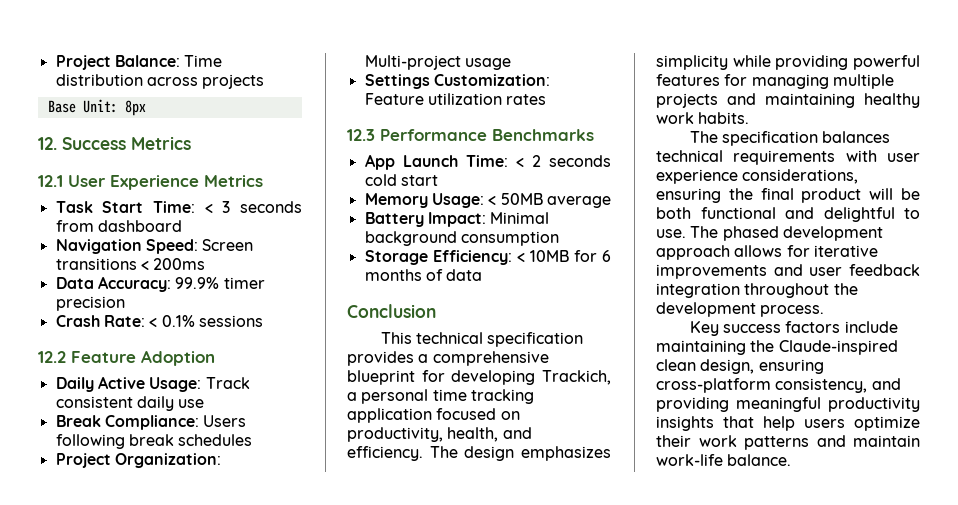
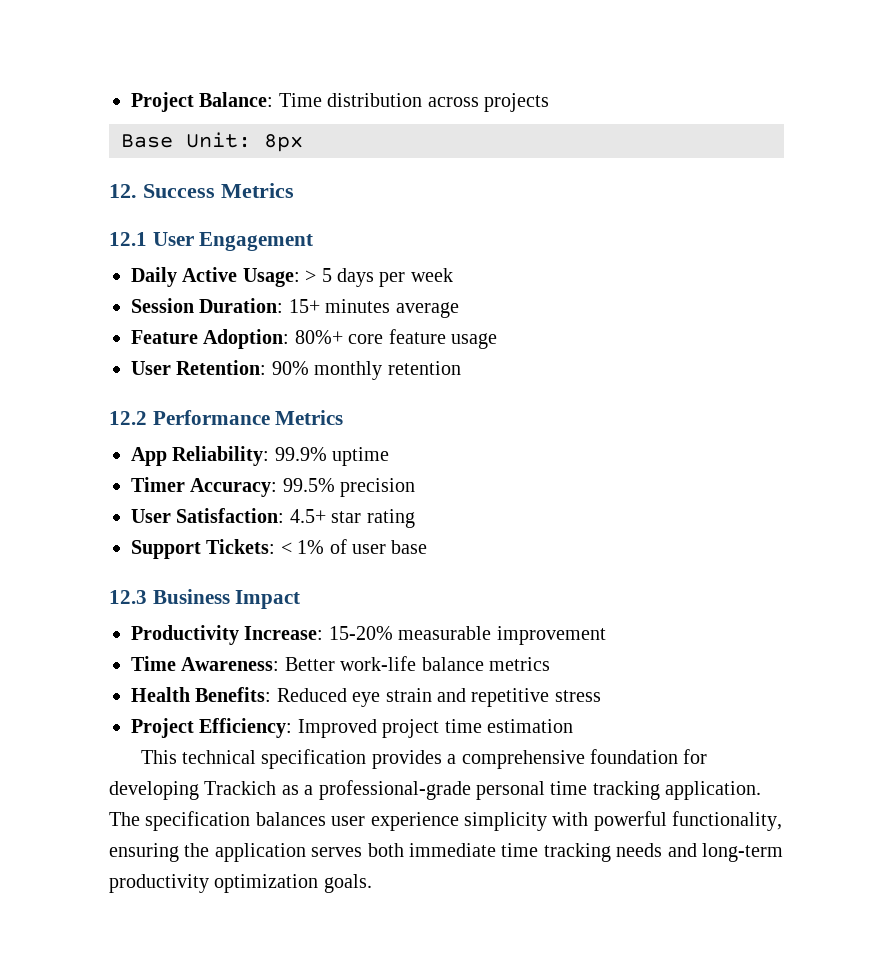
- 12.1 User Experience Metrics
- Task Start Time: < 3 seconds from dashboard
- Navigation Speed: Screen transitions < 200ms
- Data Accuracy: 99.9% timer precision
- Crash Rate: < 0.1% sessions
- 12.2 Feature Adoption
- Daily Active Usage: Track consistent daily use
- Break Compliance: Users following break schedules
- Project Organization: Multi-project usage
- Settings Customization: Feature utilization rates
- 12.3 Performance Benchmarks
- App Launch Time: < 2 seconds cold start
- Memory Usage: < 50MB average
- Battery Impact: Minimal background consumption
- Storage Efficiency: < 10MB for 6 months of data
- Conclusion
+ 12.1 User Engagement
+ Daily Active Usage: > 5 days per week
+ Session Duration: 15+ minutes average
+ Feature Adoption: 80%+ core feature usage
+ User Retention: 90% monthly retention
+ 12.2 Performance Metrics
+ App Reliability: 99.9% uptime
+ Timer Accuracy: 99.5% precision
+ User Satisfaction: 4.5+ star rating
+ Support Tickets: < 1% of user base
+ 12.3 Business Impact
+ Productivity Increase: 15-20% measurable improvement
+ Time Awareness: Better work-life balance metrics
+ Health Benefits: Reduced eye strain and repetitive stress
+ Project Efficiency: Improved project time estimation
- This technical specification provides a comprehensive blueprint for developing Trackich, a personal time tracking application focused on productivity, health, and efficiency. The design emphasizes simplicity while providing powerful features for managing multiple projects and maintaining healthy work habits.
- The specification balances technical requirements with user experience considerations, ensuring the final product will be both functional and delightful to use. The phased development approach allows for iterative improvements and user feedback integration throughout the development process.
- Key success factors include maintaining the Claude-inspired clean design, ensuring cross-platform consistency, and providing meaningful productivity insights that help users optimize their work patterns and maintain work-life balance.
+ This technical specification provides a comprehensive foundation for developing Trackich as a professional-grade personal time tracking application. The specification balances user experience simplicity with powerful functionality, ensuring the application serves both immediate time tracking needs and long-term productivity optimization goals.

